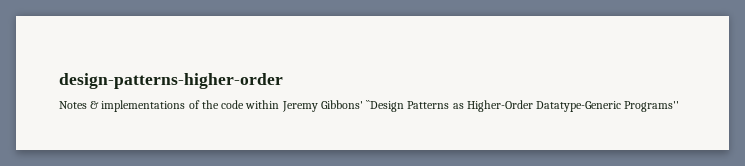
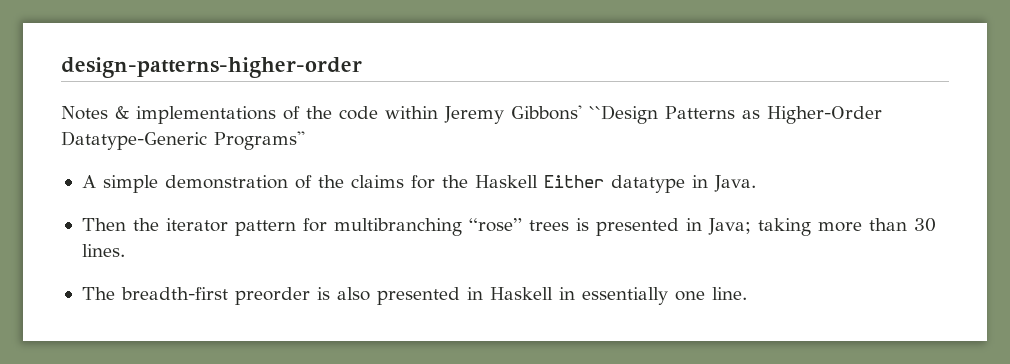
+ A simple demonstration of the claims for the Haskell Either datatype in Java.
+ Then the iterator pattern for multibranching “rose” trees is presented in Java; taking more than 30 lines.
+ The breadth-first preorder is also presented in Haskell in essentially one line.

